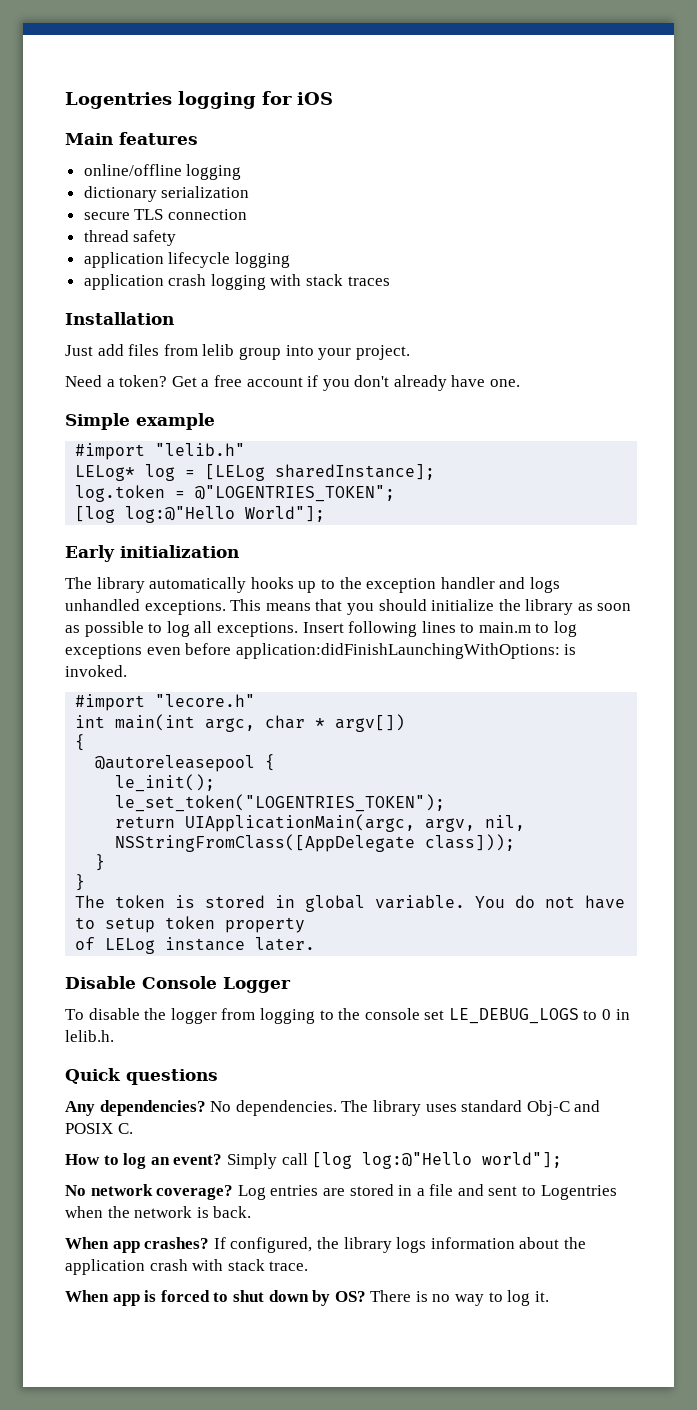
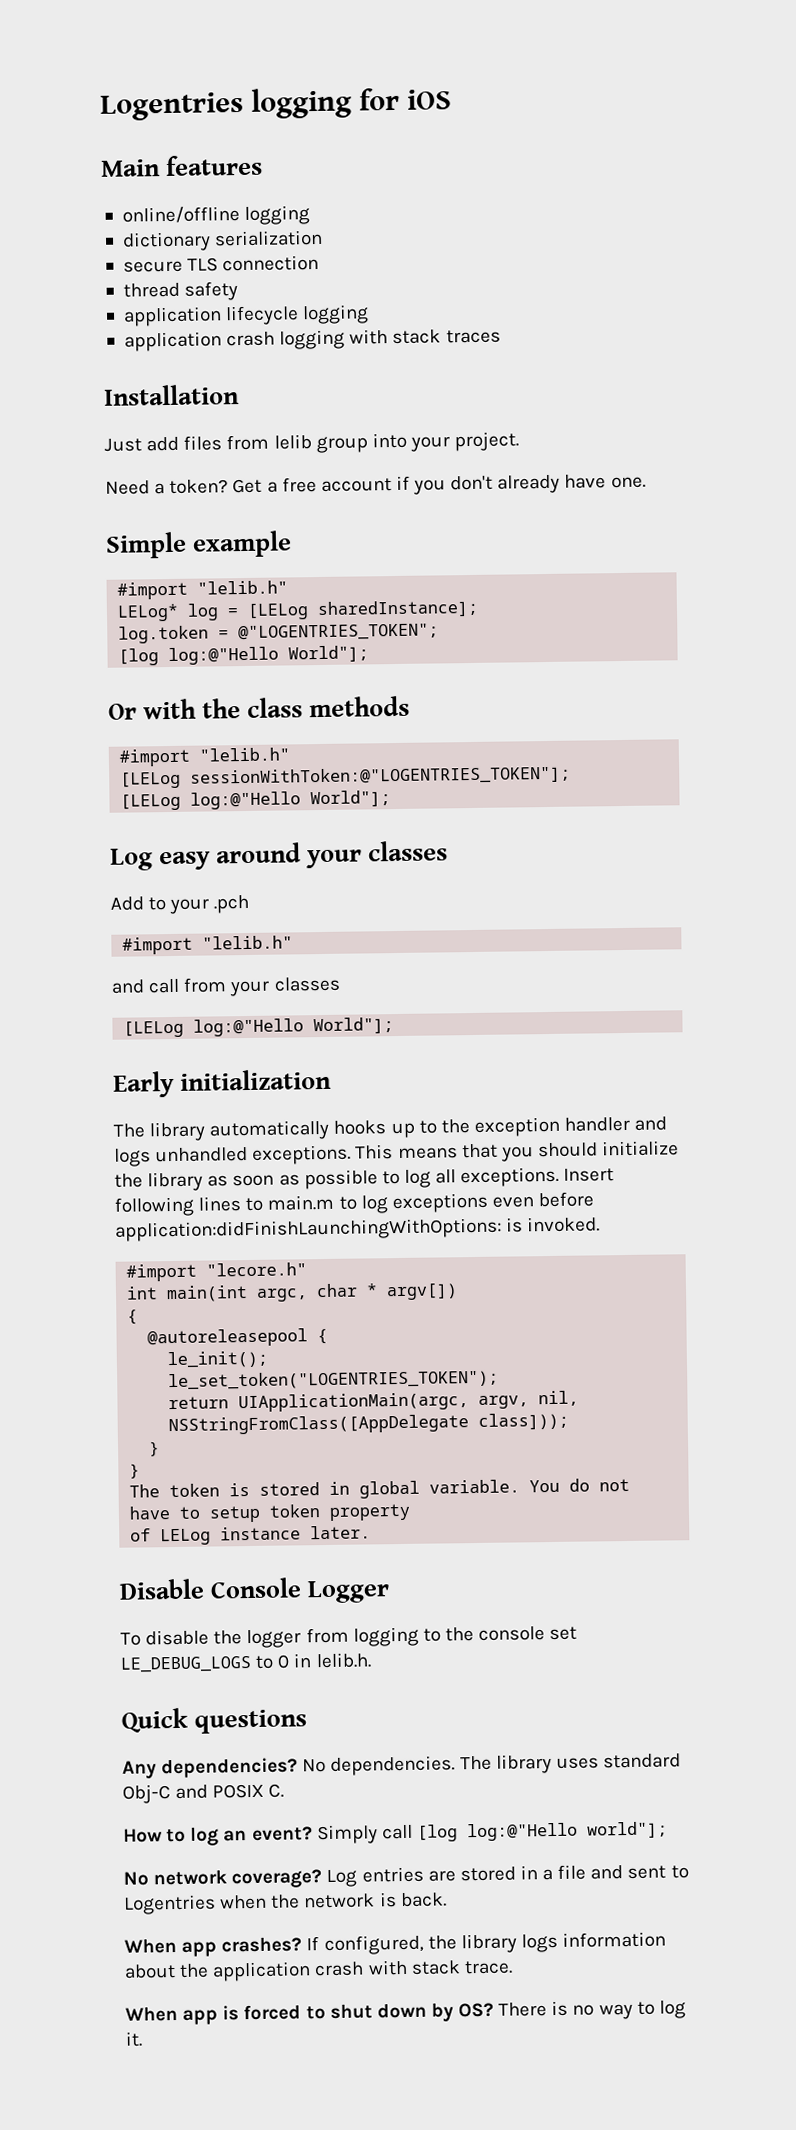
+ Or with the class methods
+ #import "lelib.h"
+ [LELog sessionWithToken:@"LOGENTRIES_TOKEN"];
+ [LELog log:@"Hello World"];
+ Log easy around your classes
+ Add to your .pch
+ #import "lelib.h"
+ and call from your classes
+ [LELog log:@"Hello World"];

